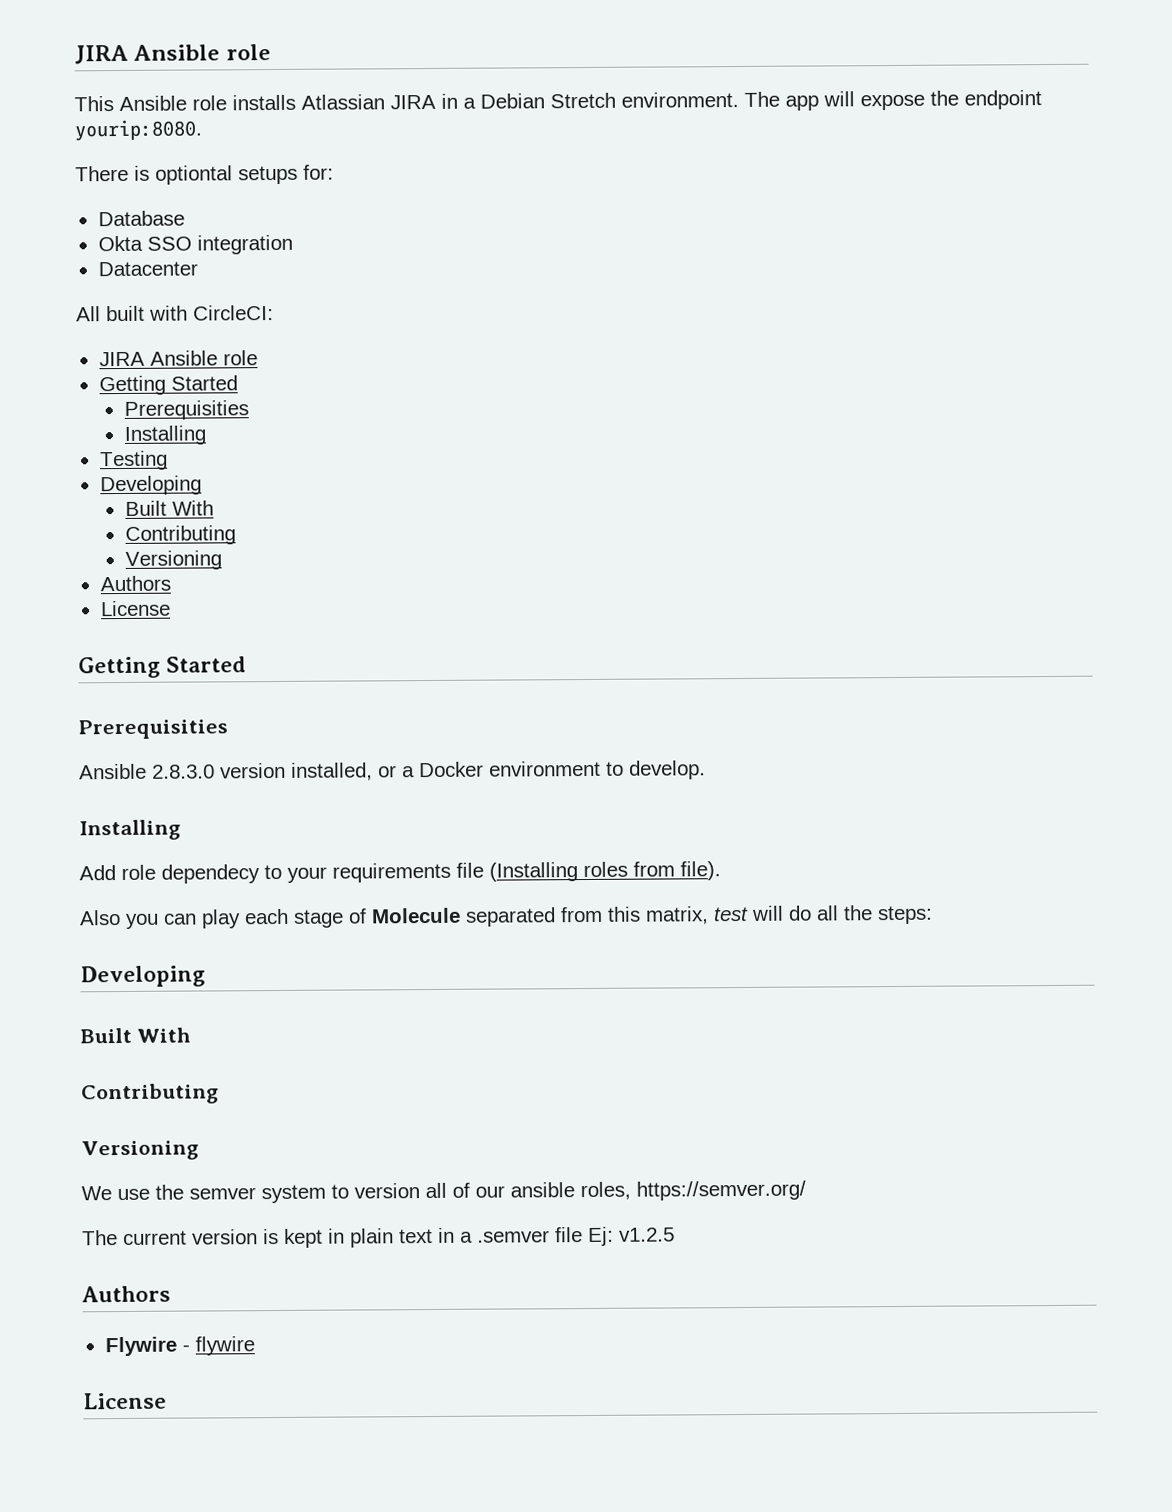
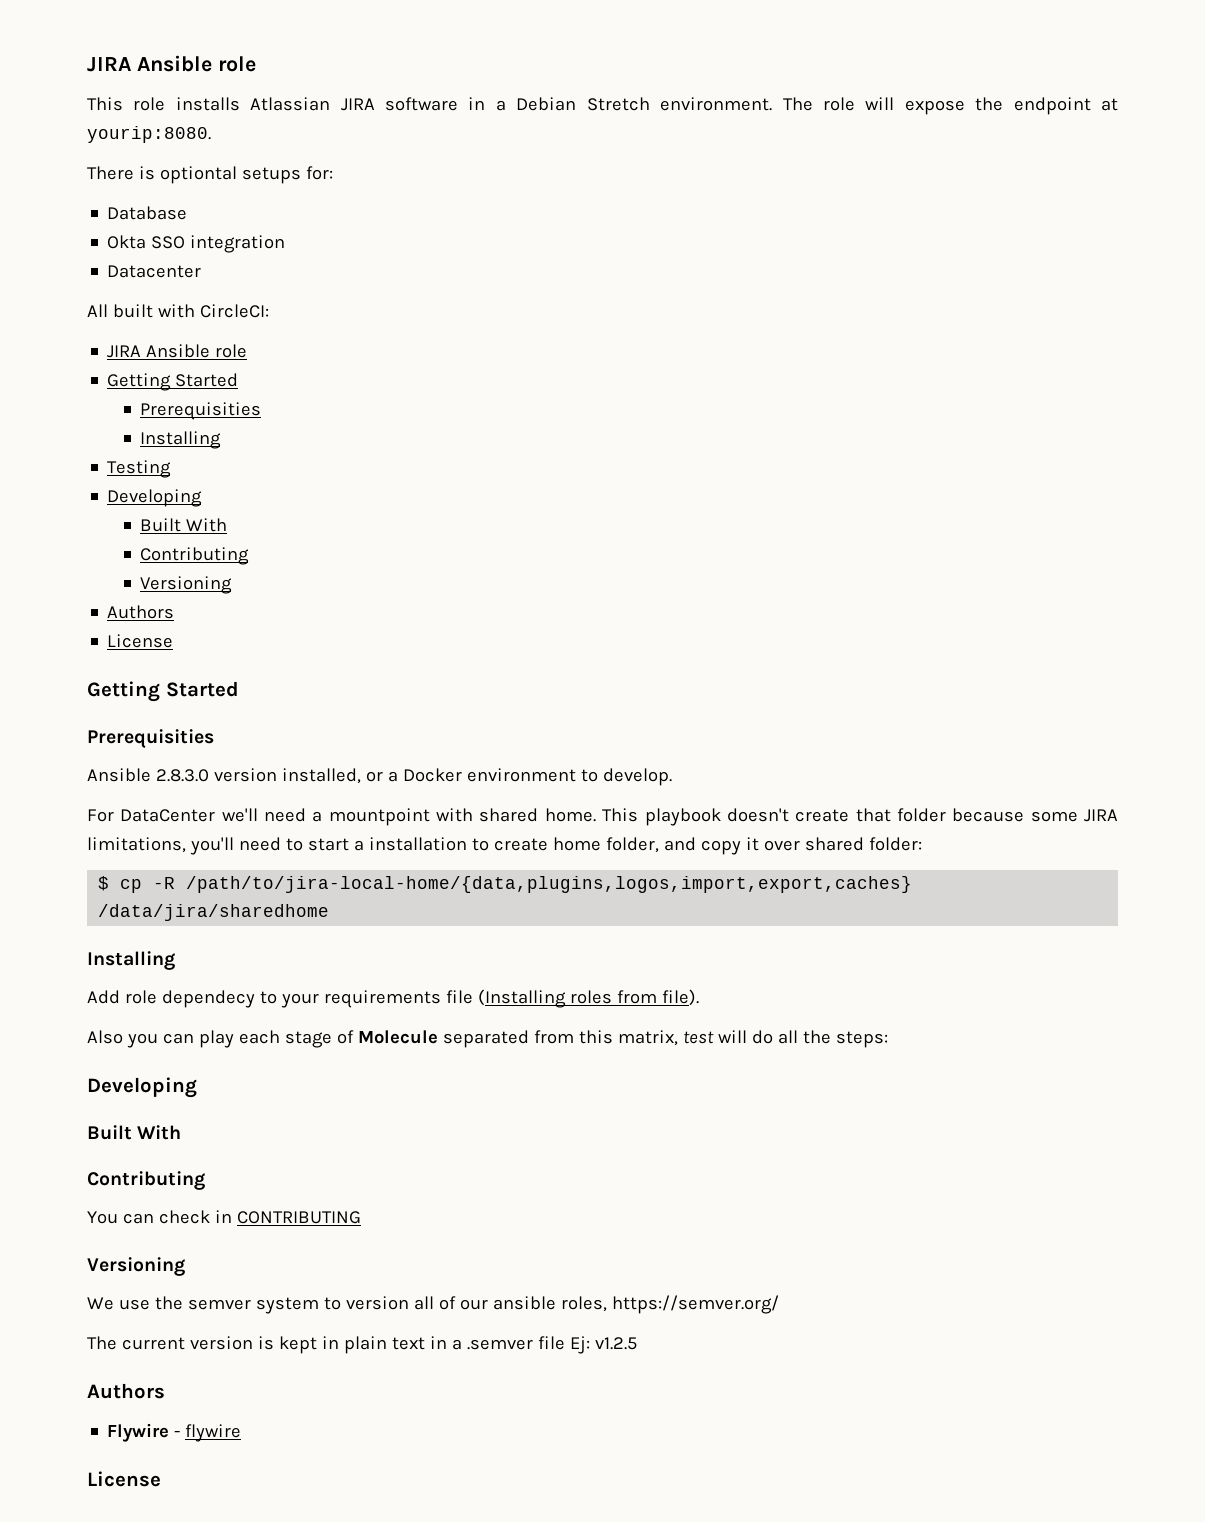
- This Ansible role installs Atlassian JIRA in a Debian Stretch environment.
+ This role installs Atlassian JIRA software in a Debian Stretch environment.
- The app will expose the endpoint yourip:8080.
+ The role will expose the endpoint at yourip:8080.
+ For DataCenter we'll need a mountpoint with shared home. This playbook doesn't create that folder because some JIRA limitations, you'll need to start a installation to create home folder, and copy it over shared folder:
+ $ cp -R /path/to/jira-local-home/{data,plugins,logos,import,export,caches} /data/jira/sharedhome
+ You can check in CONTRIBUTING

